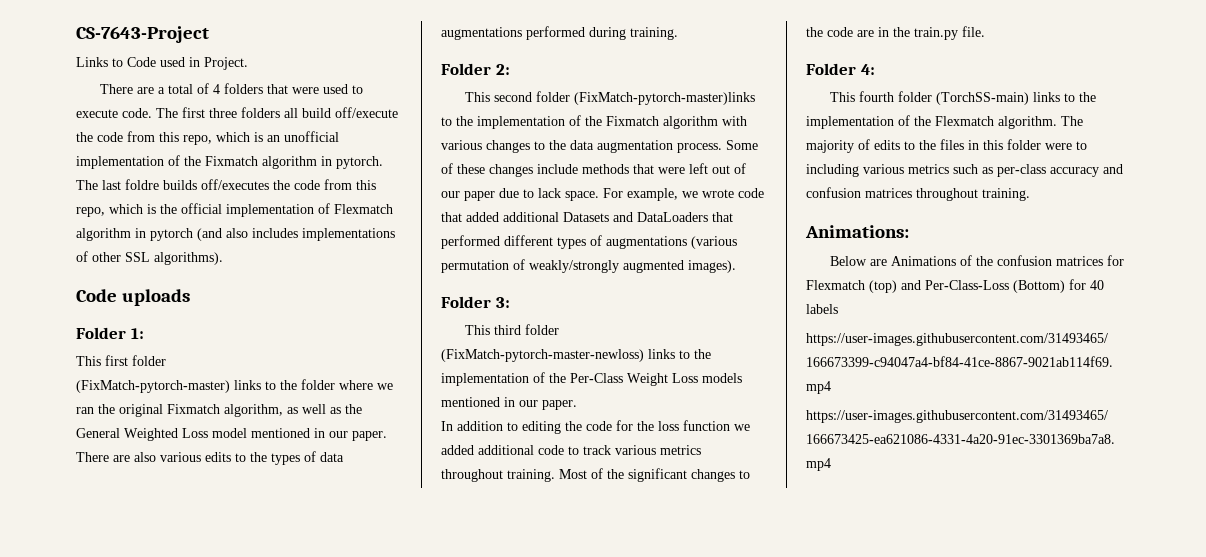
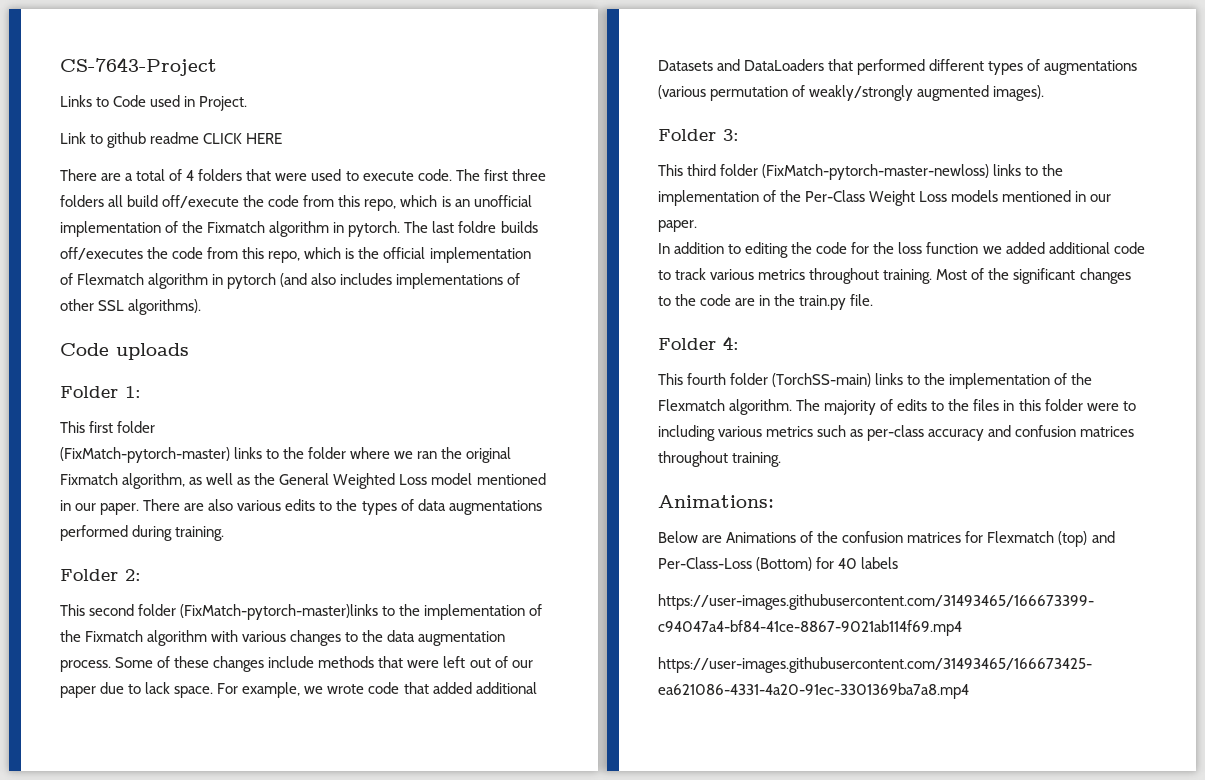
+ Link to github readme CLICK HERE

